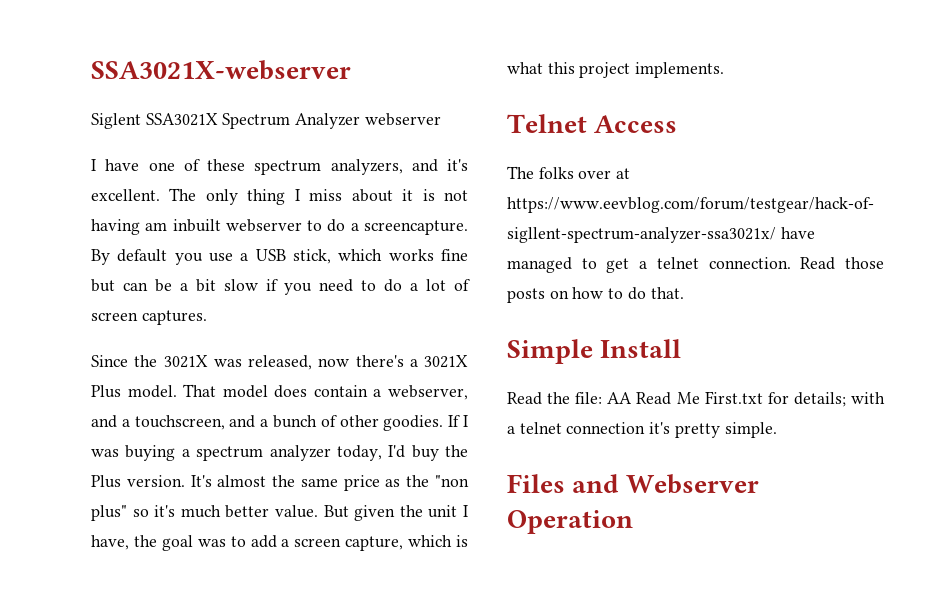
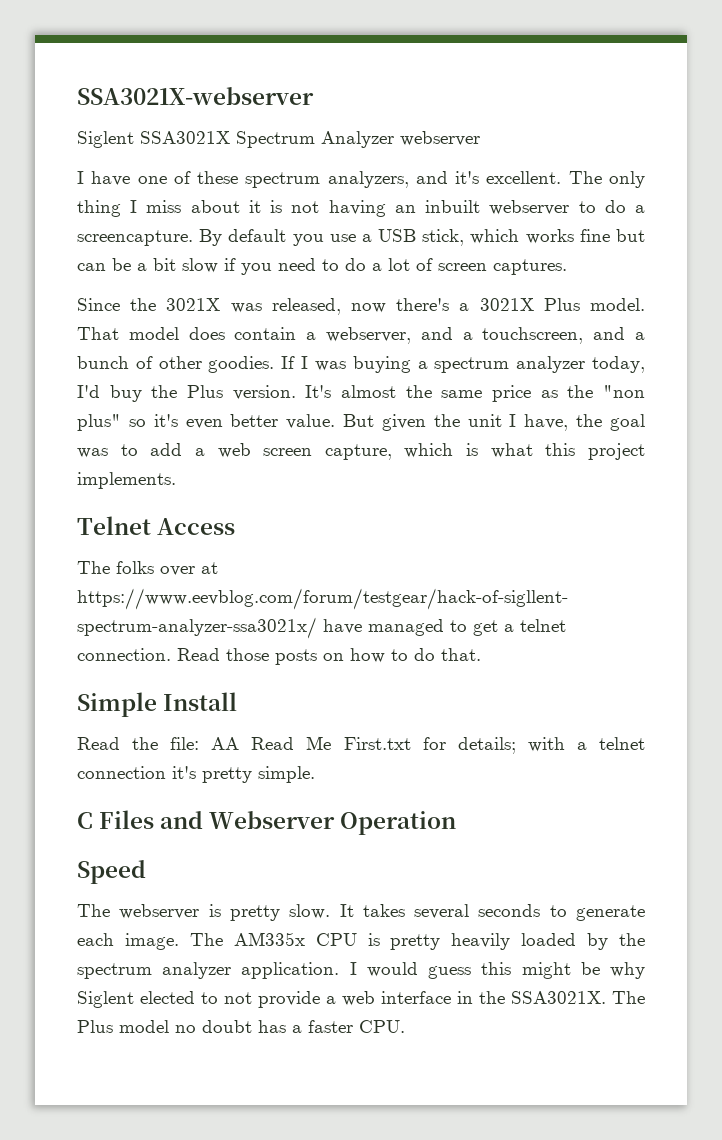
- The only thing I miss about it is not having am inbuilt webserver to do a screencapture.
+ The only thing I miss about it is not having an inbuilt webserver to do a screencapture.
- It's almost the same price as the "non plus" so it's much better value.
+ It's almost the same price as the "non plus" so it's even better value.
- But given the unit I have, the goal was to add a screen capture, which is what this project implements.
+ But given the unit I have, the goal was to add a web screen capture, which is what this project implements.
- Files and Webserver Operation
+ C Files and Webserver Operation
+ Speed
+ The webserver is pretty slow. It takes several seconds to generate each image. The AM335x CPU is pretty heavily loaded by the spectrum analyzer application. I would guess this might be why Siglent elected to not provide a web interface in the SSA3021X. The Plus model no doubt has a faster CPU.

